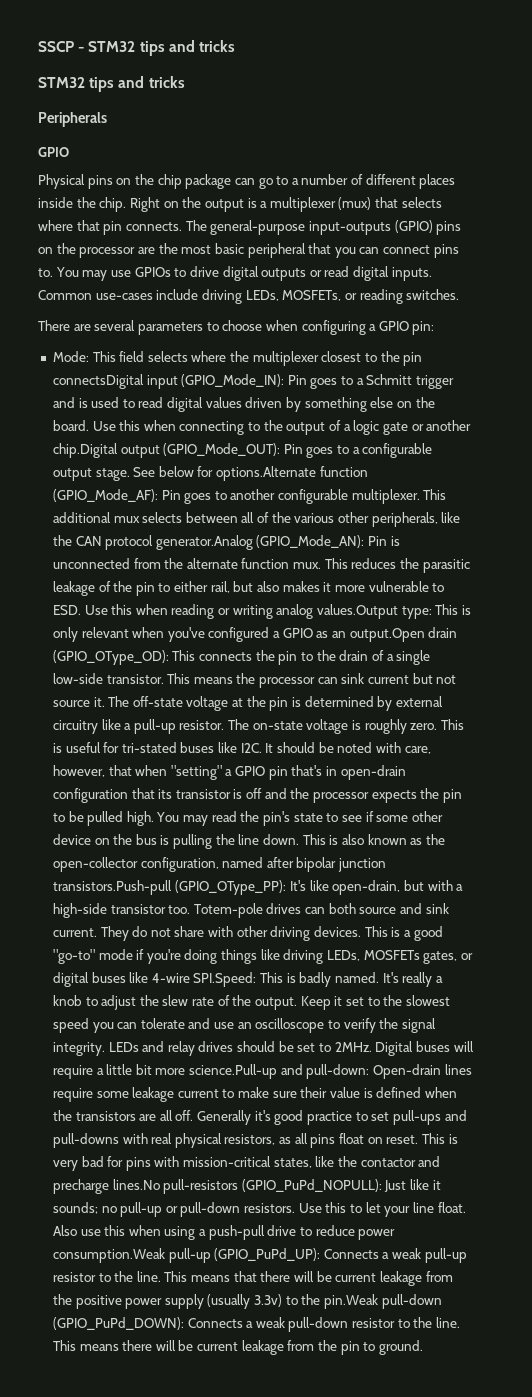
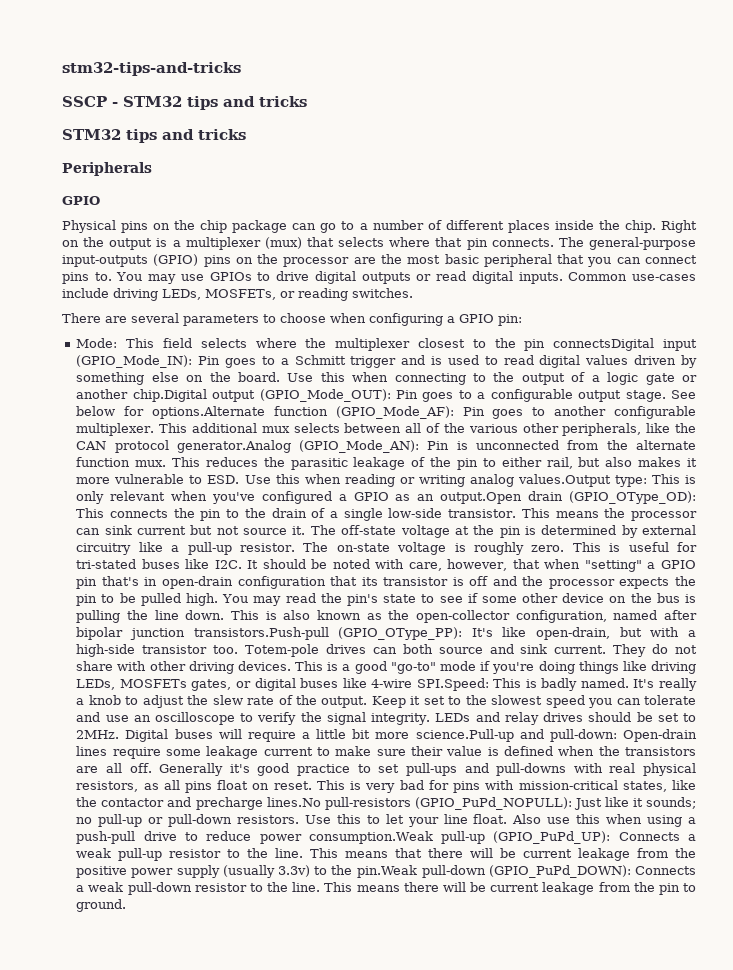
+ stm32-tips-and-tricks

